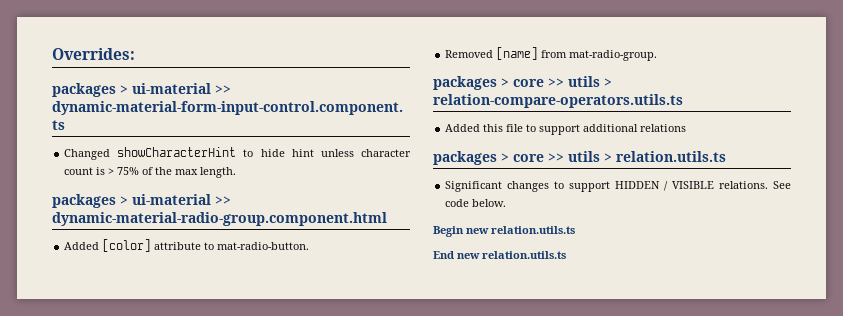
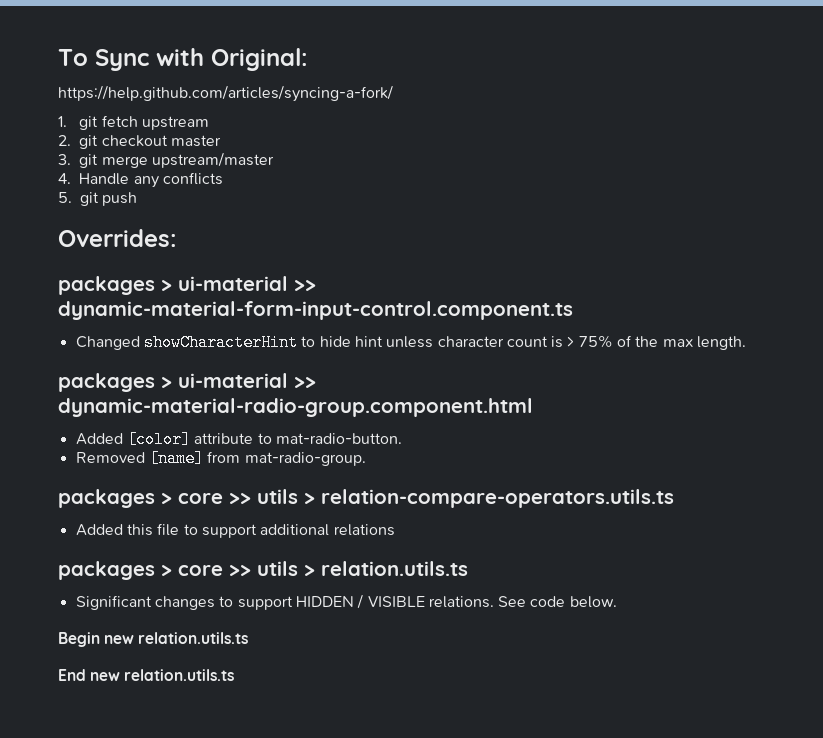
+ To Sync with Original:
+ https://help.github.com/articles/syncing-a-fork/
+ 1. git fetch upstream
+ 2. git checkout master
+ 3. git merge upstream/master
+ 4. Handle any conflicts
+ 5. git push

